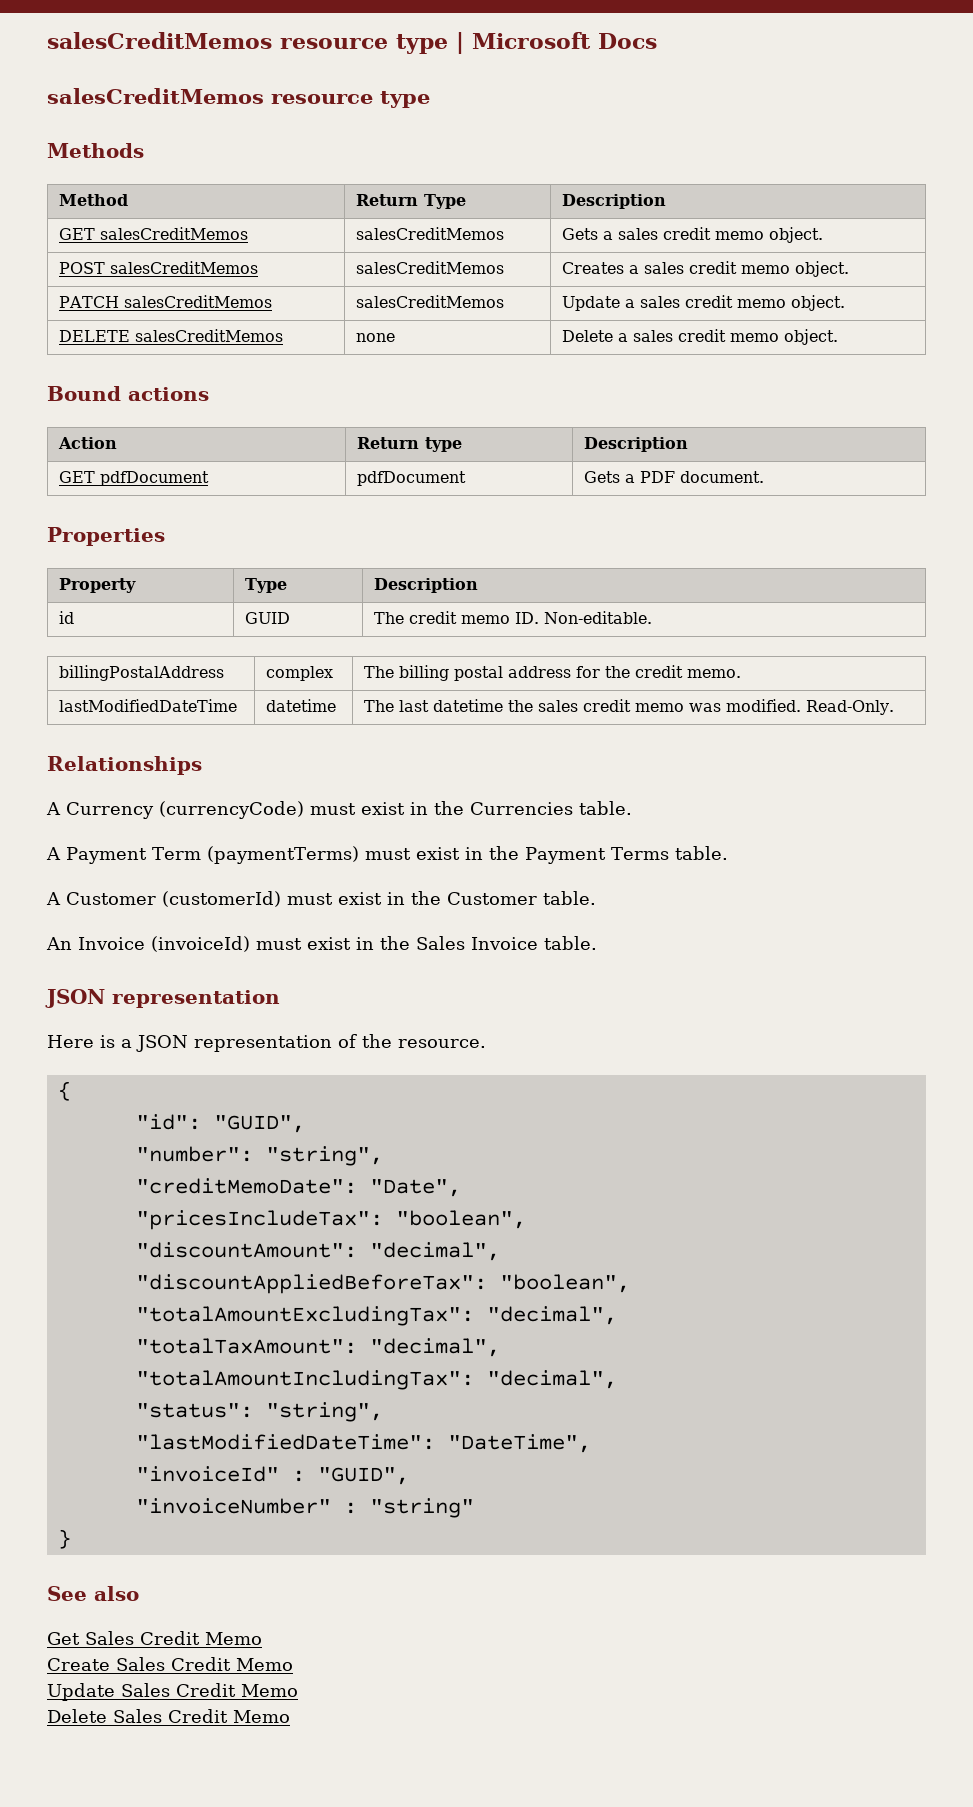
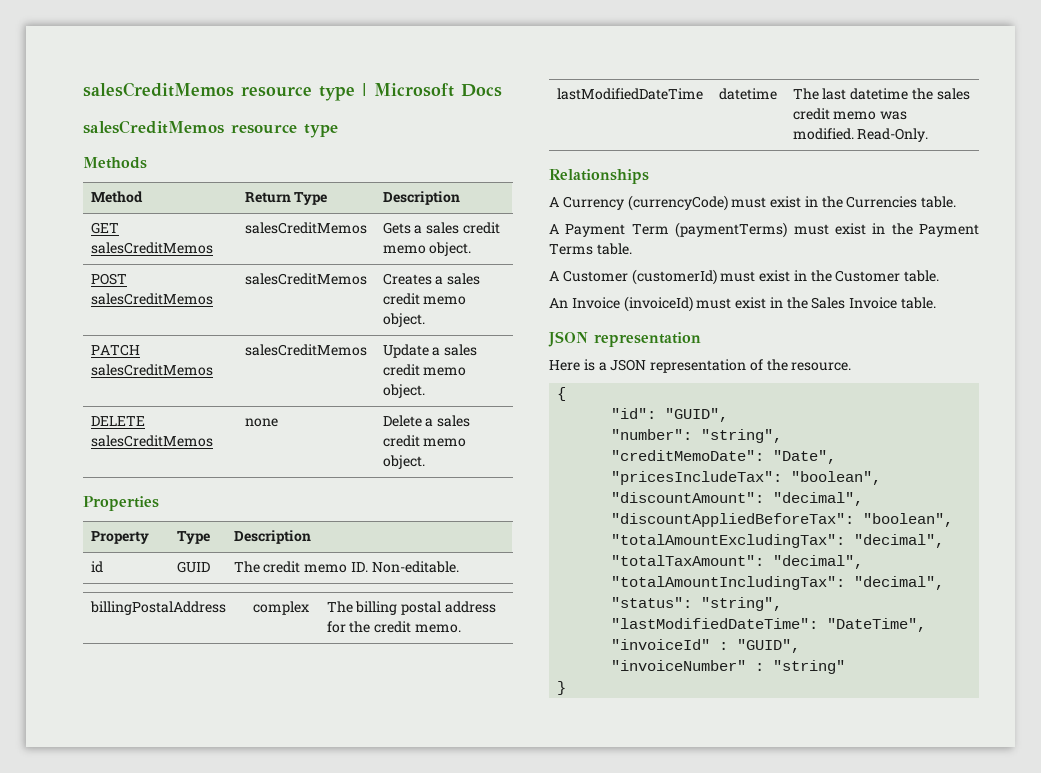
- Bound actions
- Action | Return type | Description
- GET pdfDocument | pdfDocument | Gets a PDF document.
- See also
- Get Sales Credit Memo
- Create Sales Credit Memo
- Update Sales Credit Memo
- Delete Sales Credit Memo

